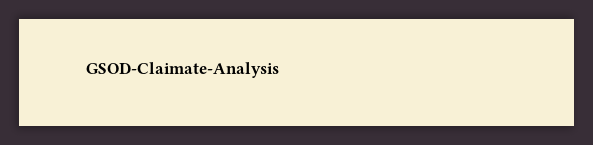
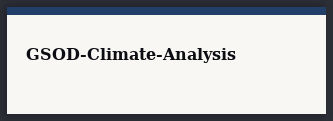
- GSOD-Claimate-Analysis
+ GSOD-Climate-Analysis

